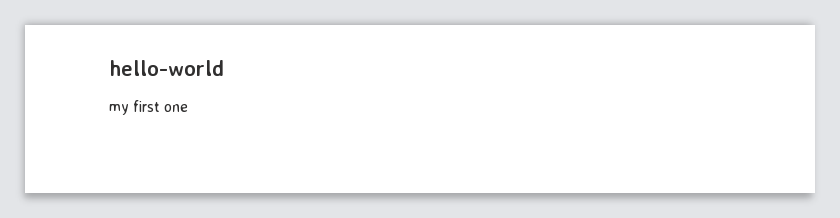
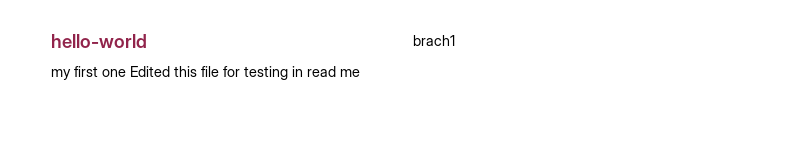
- my first one
+ my first one Edited this file for testing in read me brach1

